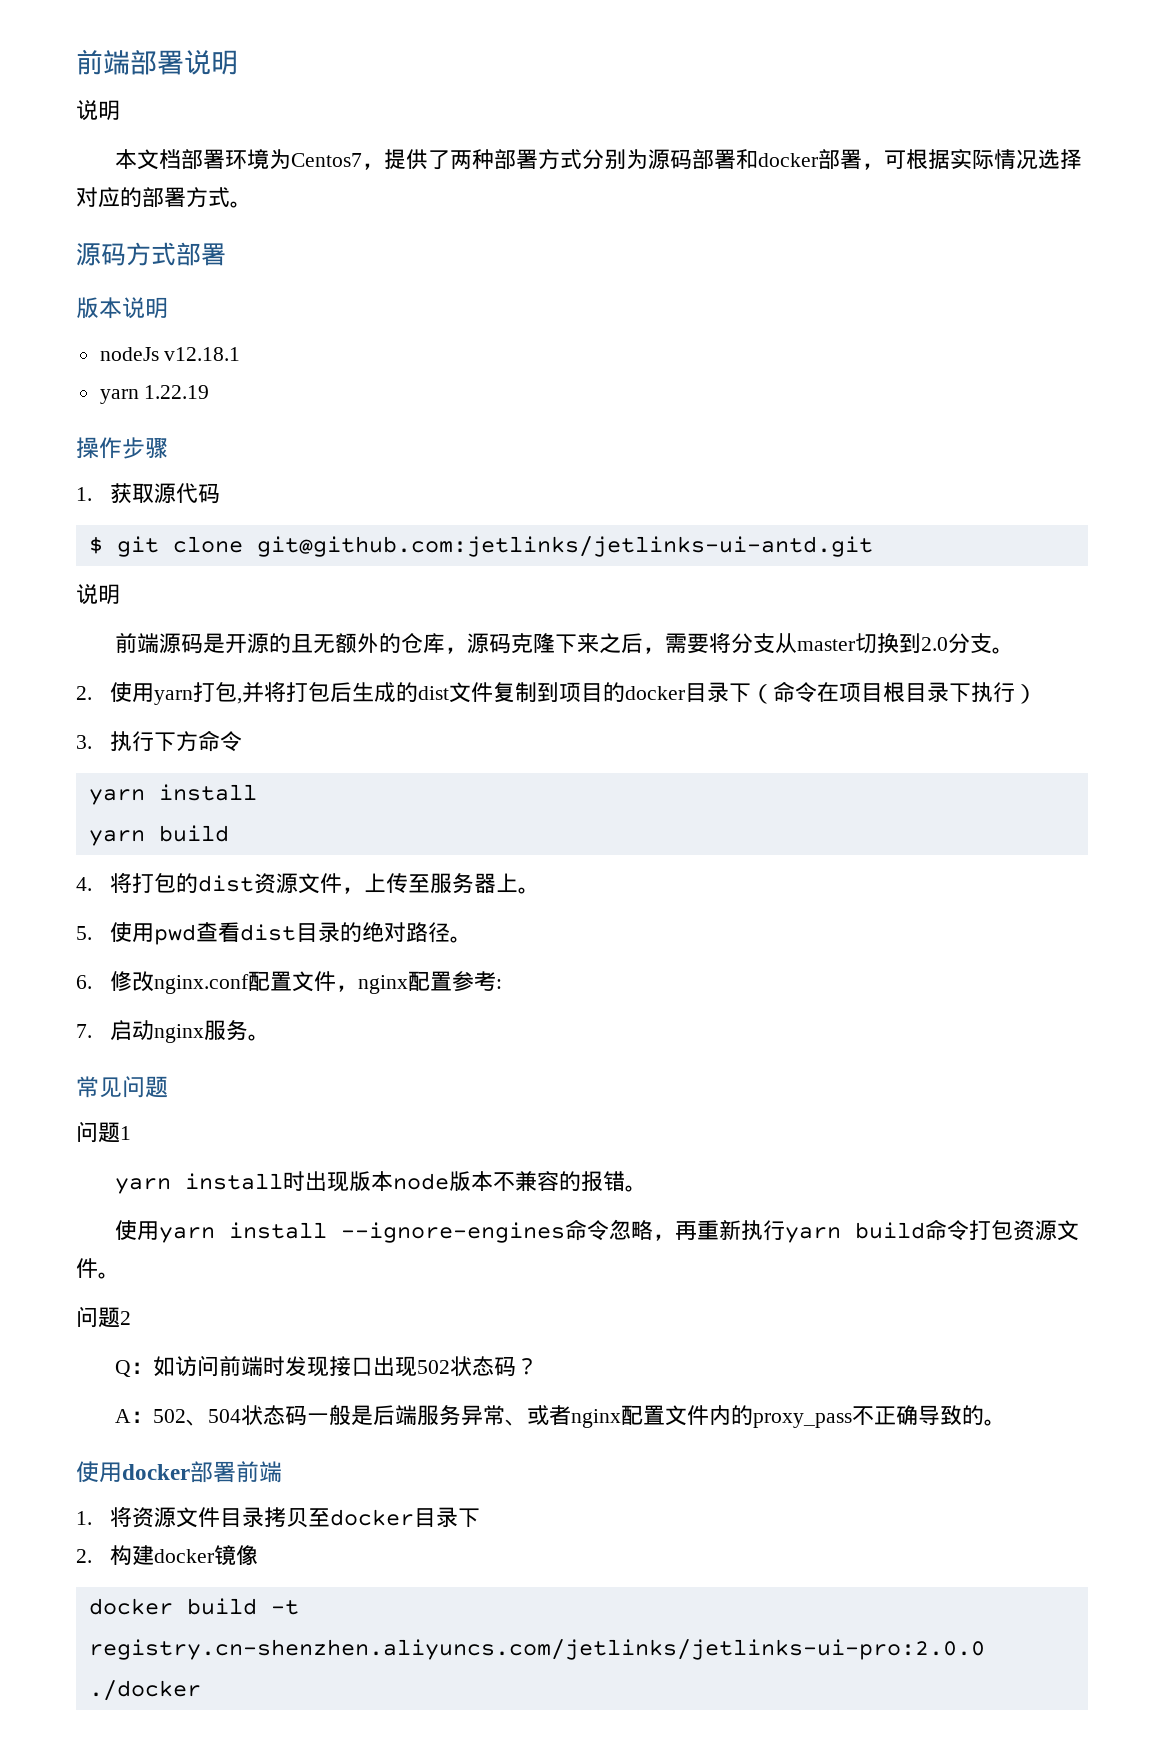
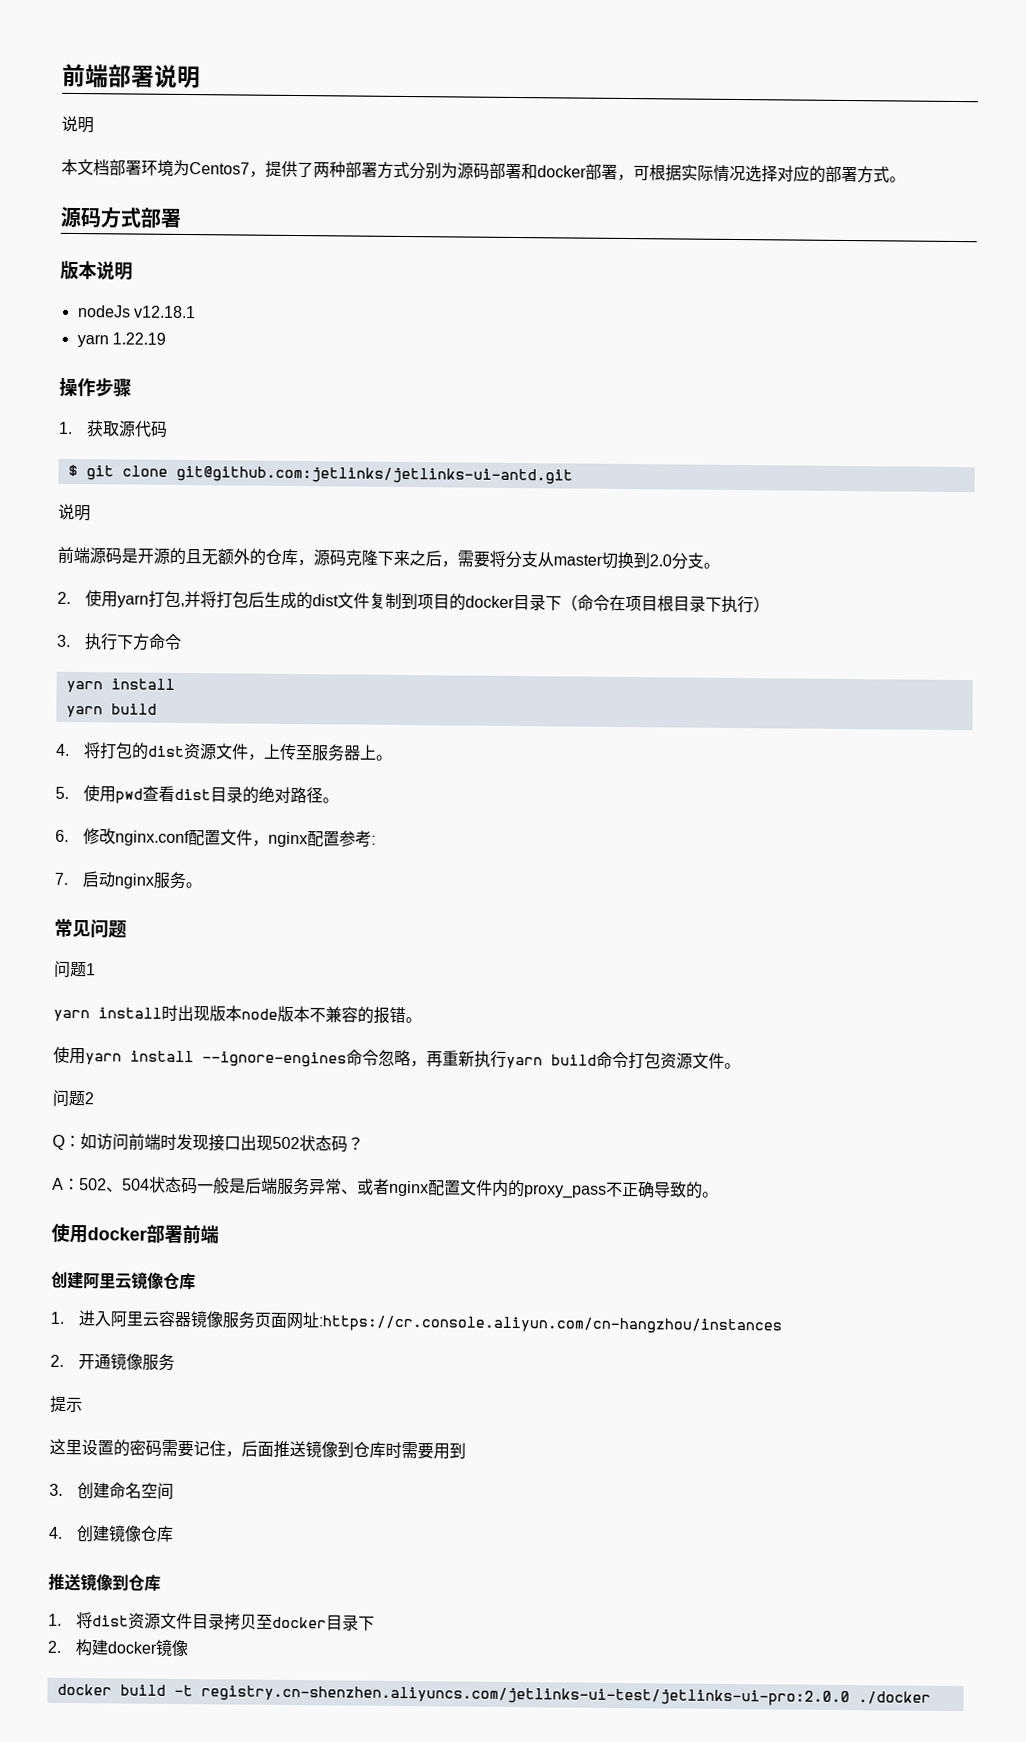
+ 创建阿里云镜像仓库
+ 1.进入阿里云容器镜像服务页面网址:https://cr.console.aliyun.com/cn-hangzhou/instances
+ 2.开通镜像服务
+ 提示
+ 这里设置的密码需要记住，后面推送镜像到仓库时需要用到
+ 3.创建命名空间
+ 4.创建镜像仓库
+ 推送镜像到仓库
- 1.将资源文件目录拷贝至docker目录下
+ 1.将dist资源文件目录拷贝至docker目录下
- docker build -t registry.cn-shenzhen.aliyuncs.com/jetlinks/jetlinks-ui-pro:2.0.0 ./docker
+ docker build -t registry.cn-shenzhen.aliyuncs.com/jetlinks-ui-test/jetlinks-ui-pro:2.0.0 ./docker

